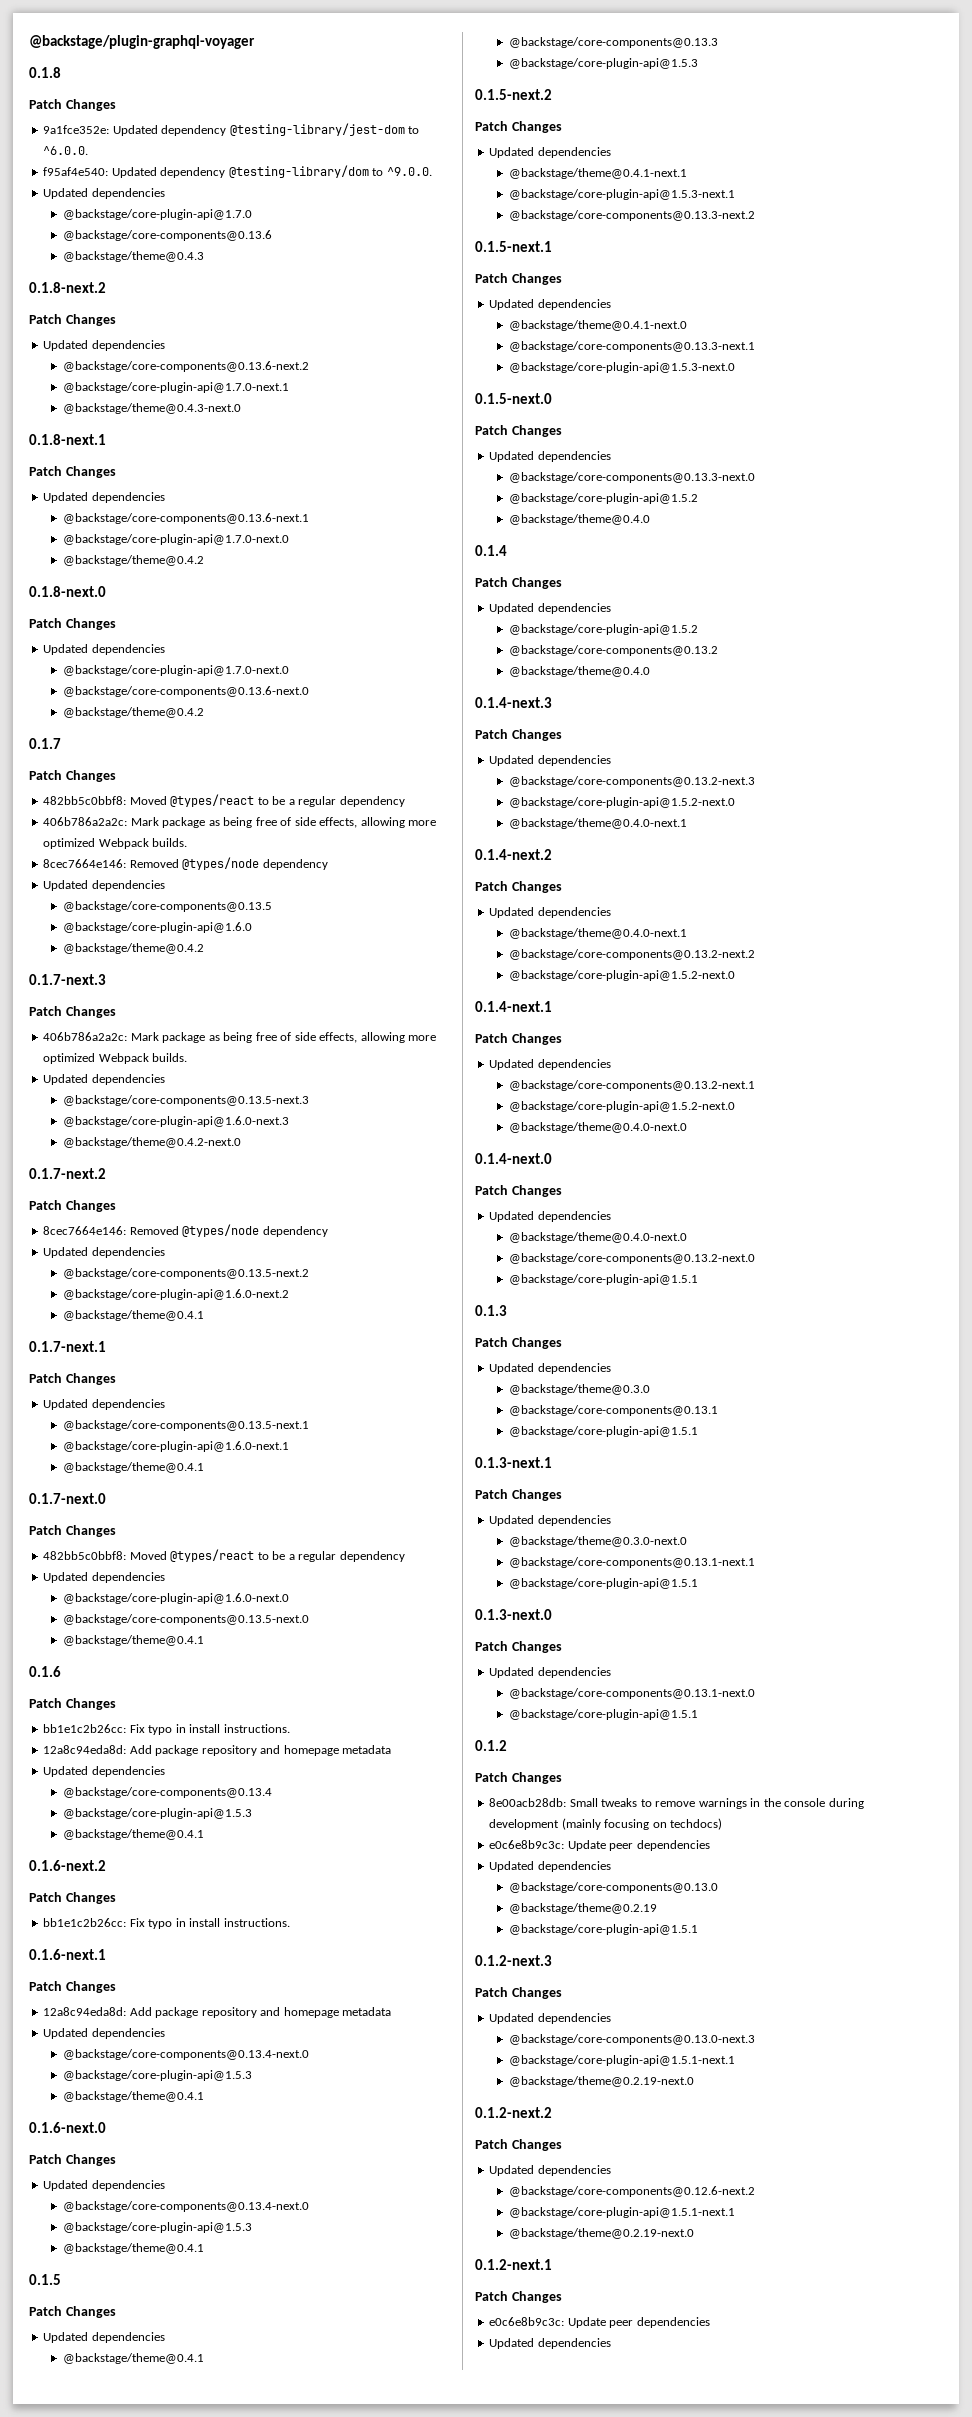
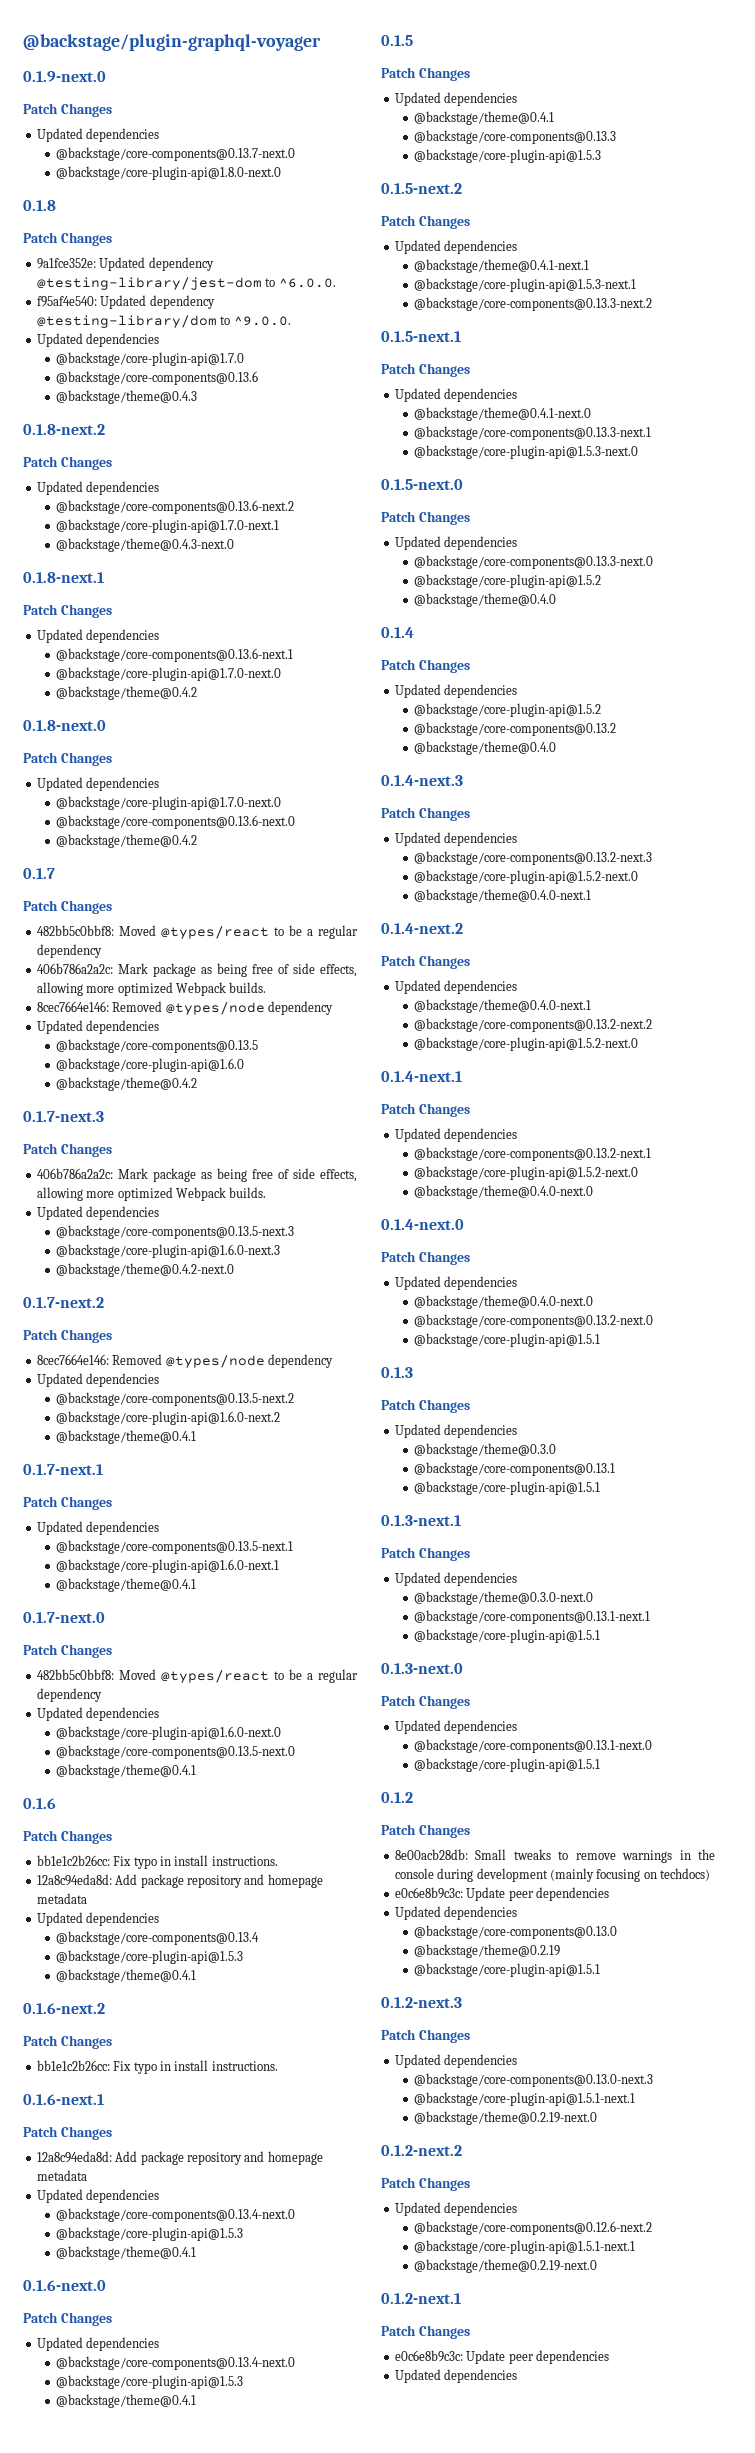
+ 0.1.9-next.0
+ Patch Changes
+ Updated dependencies
+ @backstage/core-components@0.13.7-next.0
+ @backstage/core-plugin-api@1.8.0-next.0

